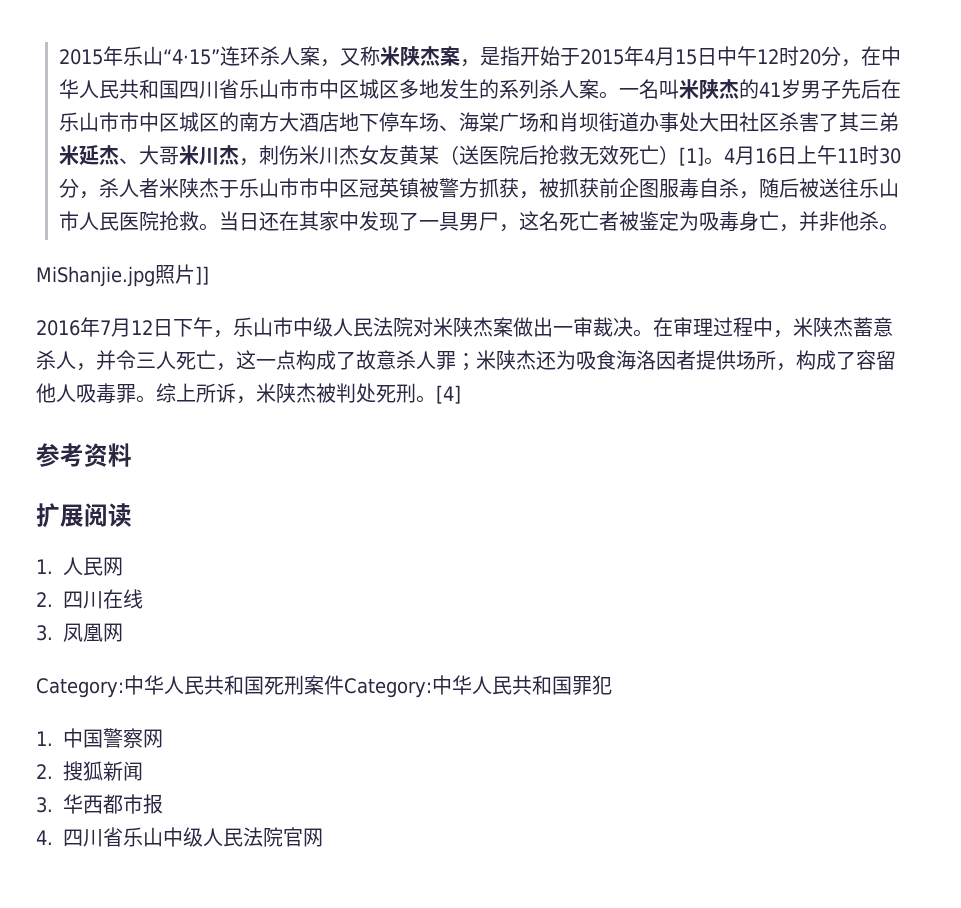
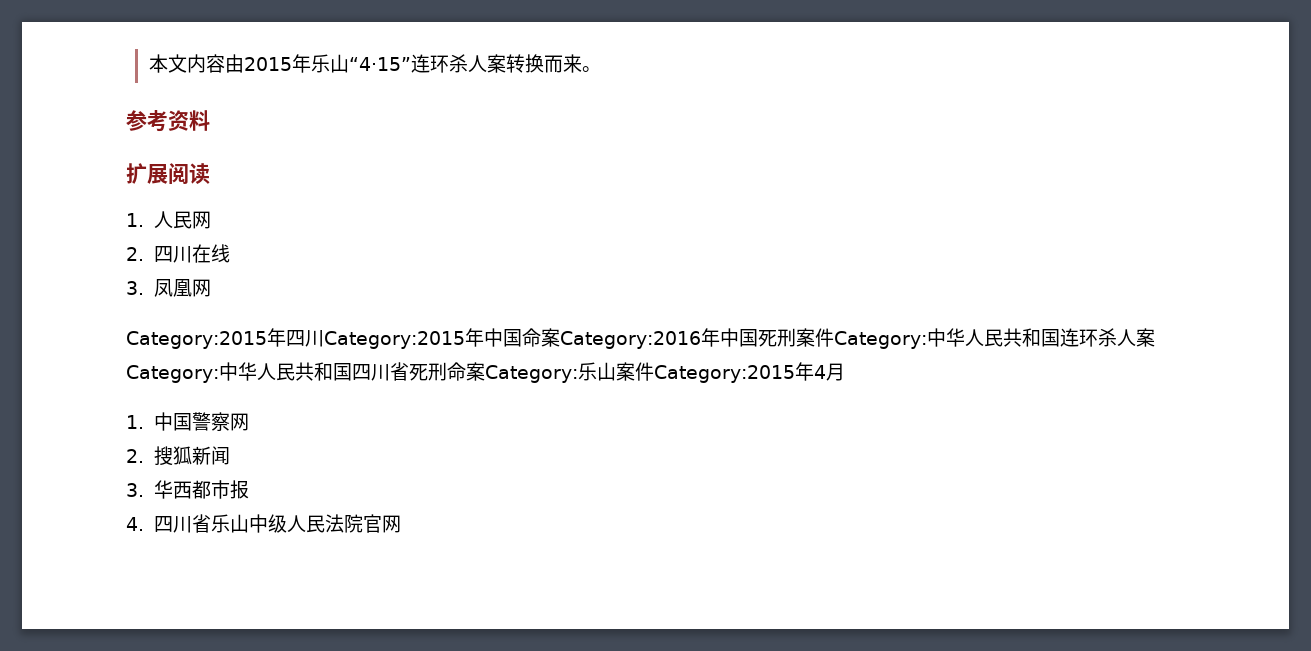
- 2015年乐山“4·15”连环杀人案，又称米陕杰案，是指开始于2015年4月15日中午12时20分，在中华人民共和国四川省乐山市市中区城区多地发生的系列杀人案。一名叫米陕杰的41岁男子先后在乐山市市中区城区的南方大酒店地下停车场、海棠广场和肖坝街道办事处大田社区杀害了其三弟米延杰、大哥米川杰，刺伤米川杰女友黄某（送医院后抢救无效死亡）[1]。4月16日上午11时30分，杀人者米陕杰于乐山市市中区冠英镇被警方抓获，被抓获前企图服毒自杀，随后被送往乐山市人民医院抢救。当日还在其家中发现了一具男尸，这名死亡者被鉴定为吸毒身亡，并非他杀。
- MiShanjie.jpg照片]]
- 2016年7月12日下午，乐山市中级人民法院对米陕杰案做出一审裁决。在审理过程中，米陕杰蓄意杀人，并令三人死亡，这一点构成了故意杀人罪；米陕杰还为吸食海洛因者提供场所，构成了容留他人吸毒罪。综上所诉，米陕杰被判处死刑。[4]
+ 本文内容由2015年乐山“4·15”连环杀人案转换而来。
- Category:中华人民共和国死刑案件Category:中华人民共和国罪犯
+ Category:2015年四川Category:2015年中国命案Category:2016年中国死刑案件Category:中华人民共和国连环杀人案Category:中华人民共和国四川省死刑命案Category:乐山案件Category:2015年4月

